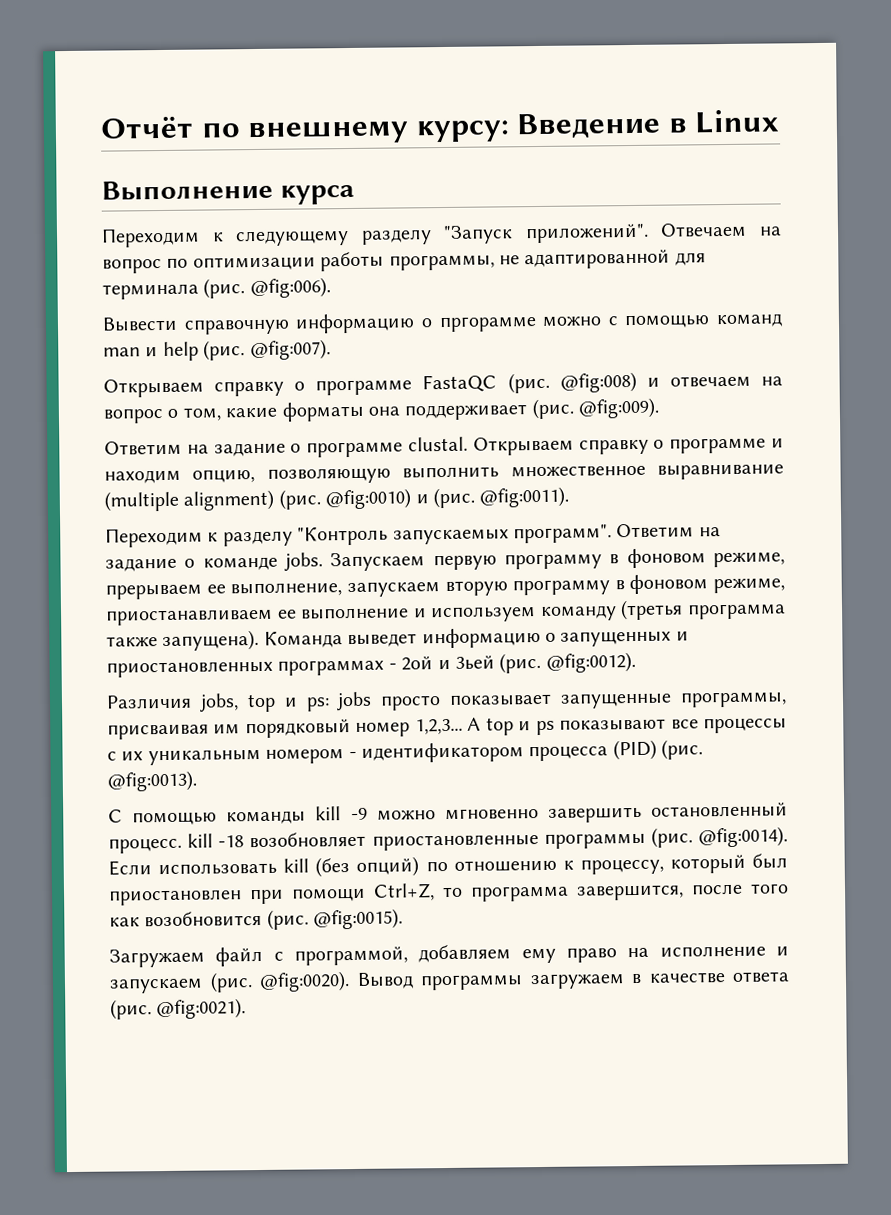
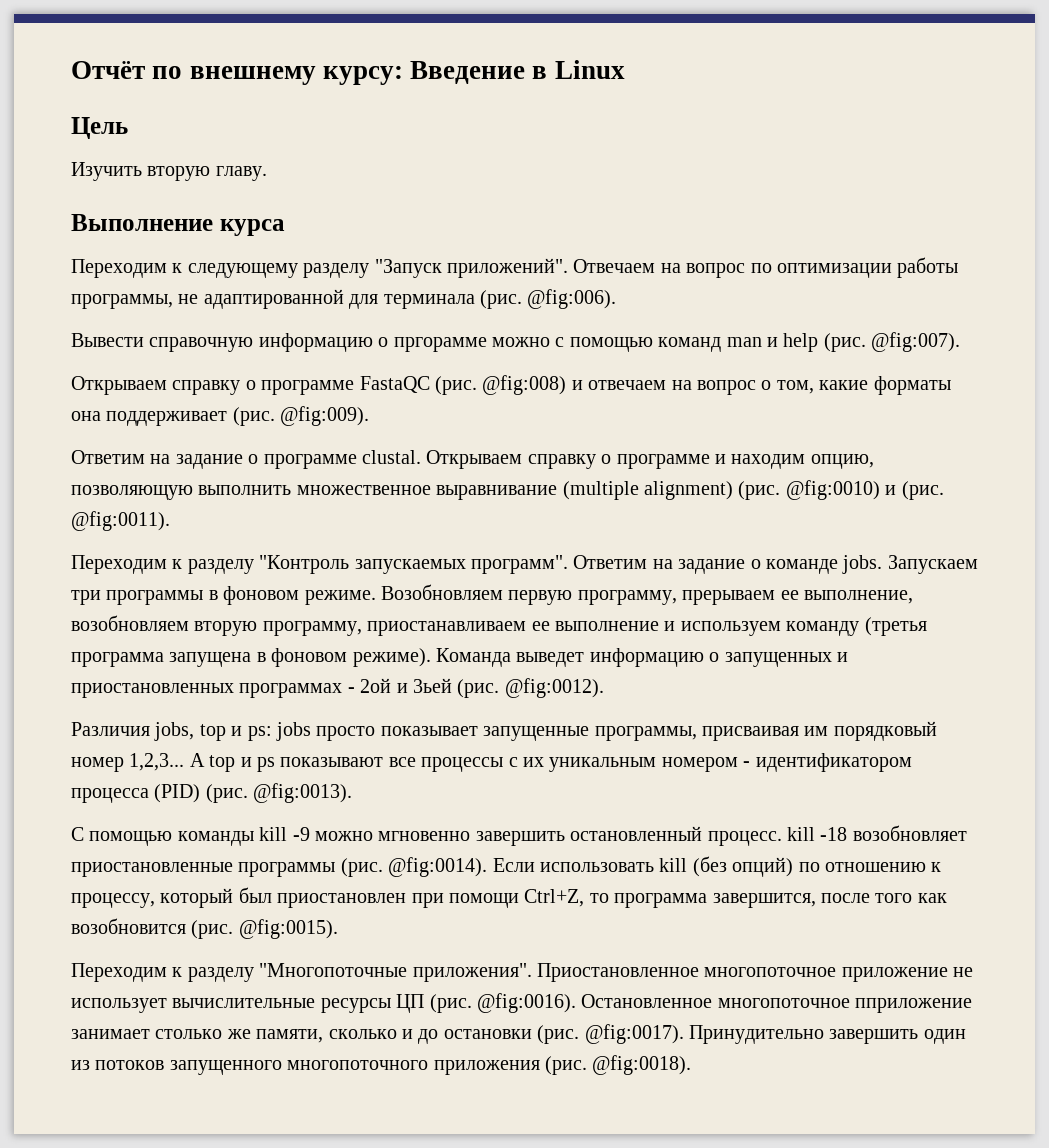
+ Цель
+ Изучить вторую главу.
- Запускаем первую программу в фоновом режиме, прерываем ее выполнение, запускаем вторую программу в фоновом режиме, приостанавливаем ее выполнение и используем команду (третья программа также запущена).
+ Запускаем три программы в фоновом режиме. Возобновляем первую программу, прерываем ее выполнение, возобновляем вторую программу, приостанавливаем ее выполнение и используем команду (третья программа запущена в фоновом режиме).
- Загружаем файл с программой, добавляем ему право на исполнение и запускаем (рис. @fig:0020). Вывод программы загружаем в качестве ответа (рис. @fig:0021).
+ Переходим к разделу "Многопоточные приложения". Приостановленное многопоточное приложение не использует вычислительные ресурсы ЦП (рис. @fig:0016). Остановленное многопоточное пприложение занимает столько же памяти, сколько и до остановки (рис. @fig:0017). Принудительно завершить один из потоков запущенного многопоточного приложения (рис. @fig:0018).

